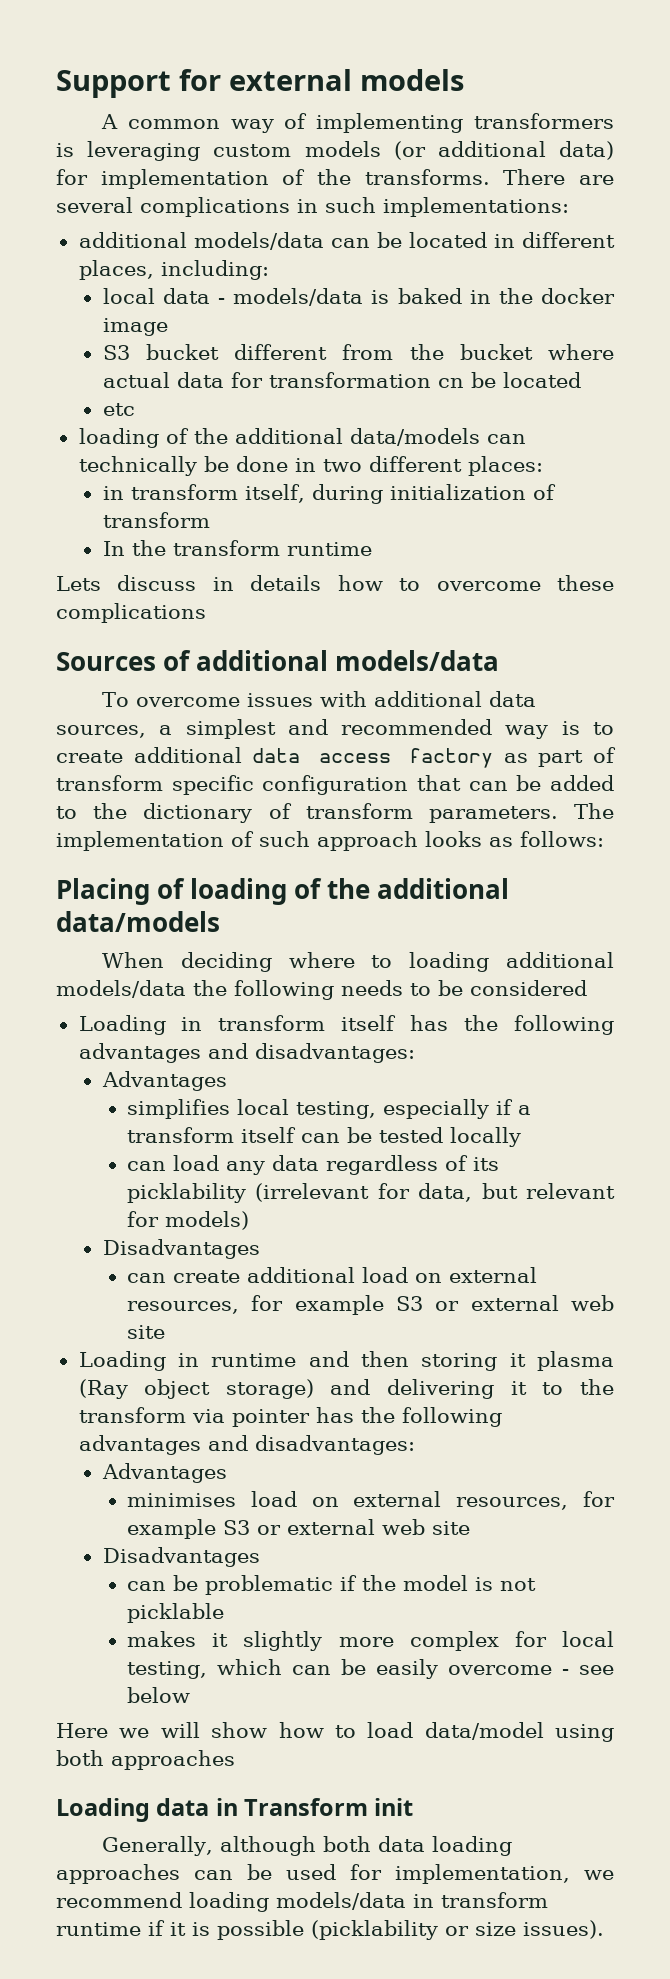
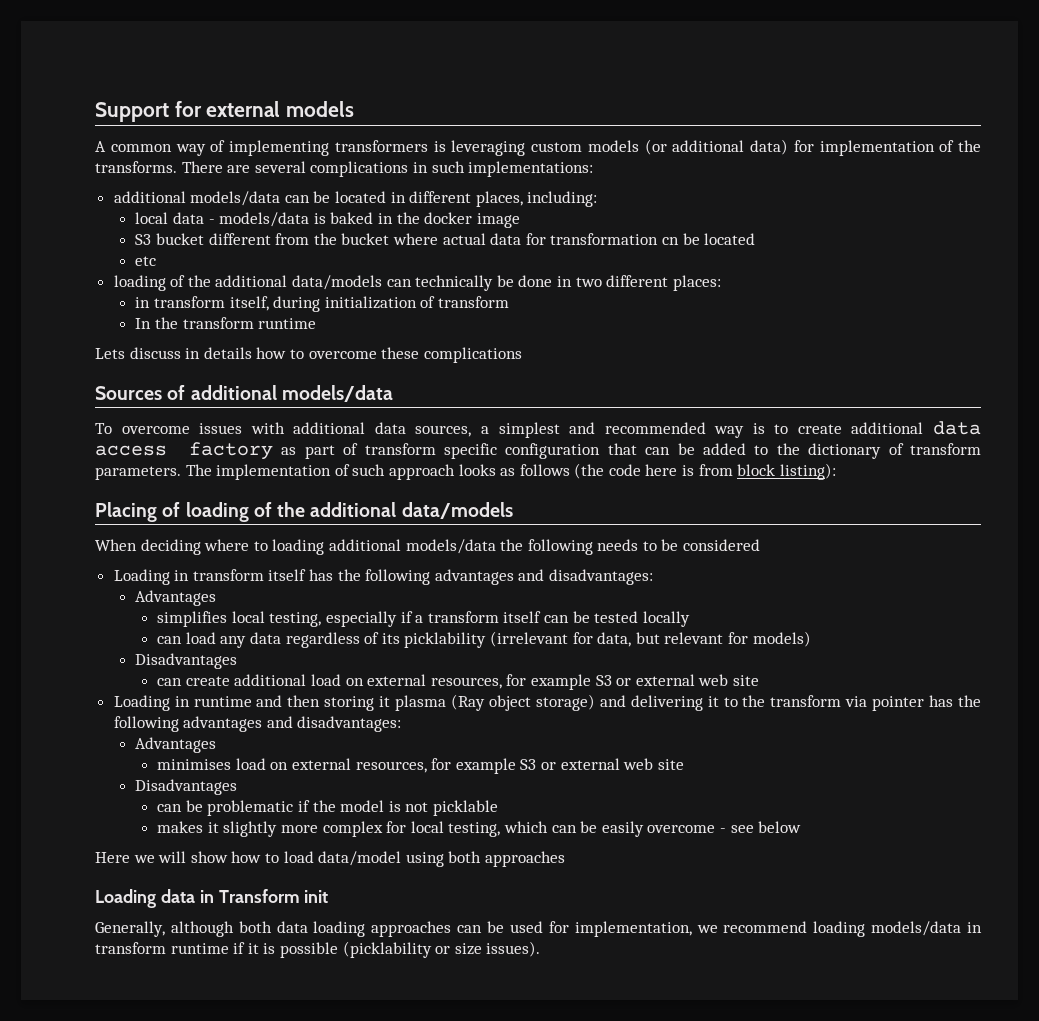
- The implementation of such approach looks as follows:
+ The implementation of such approach looks as follows (the code here is from block listing):

